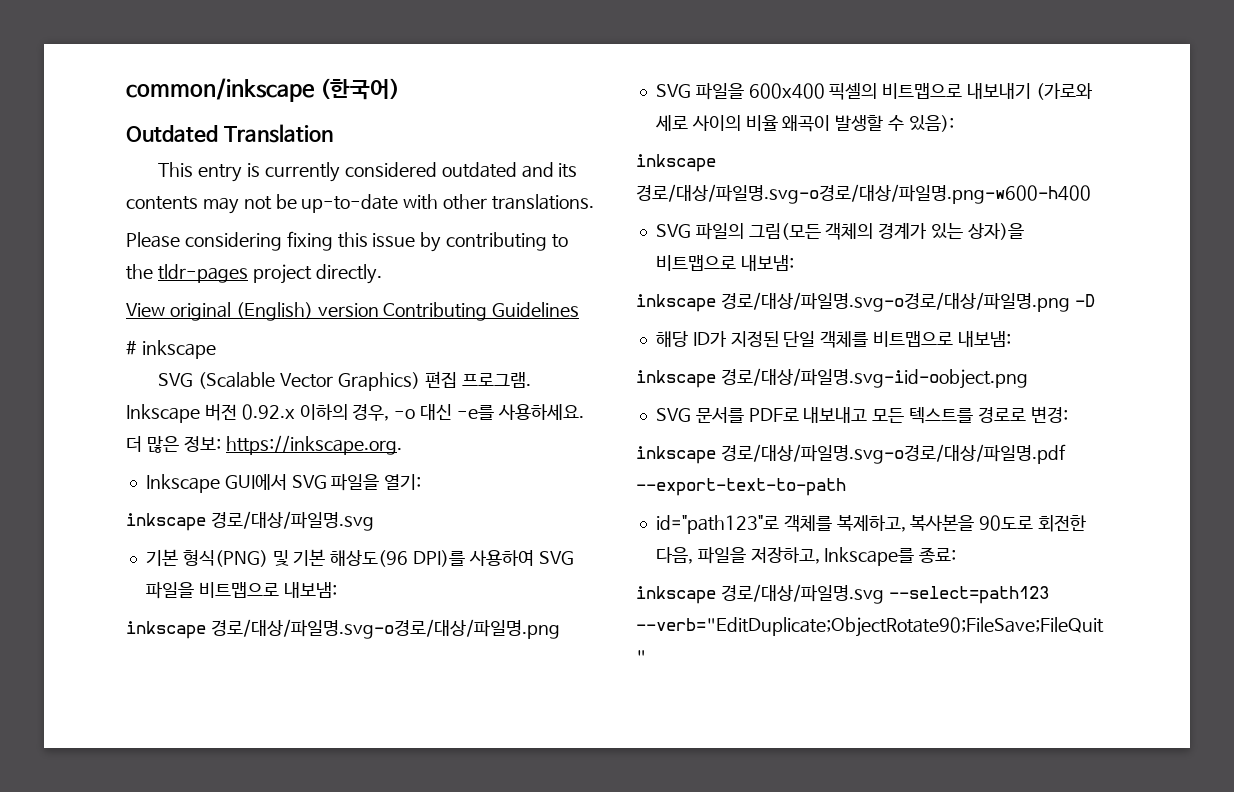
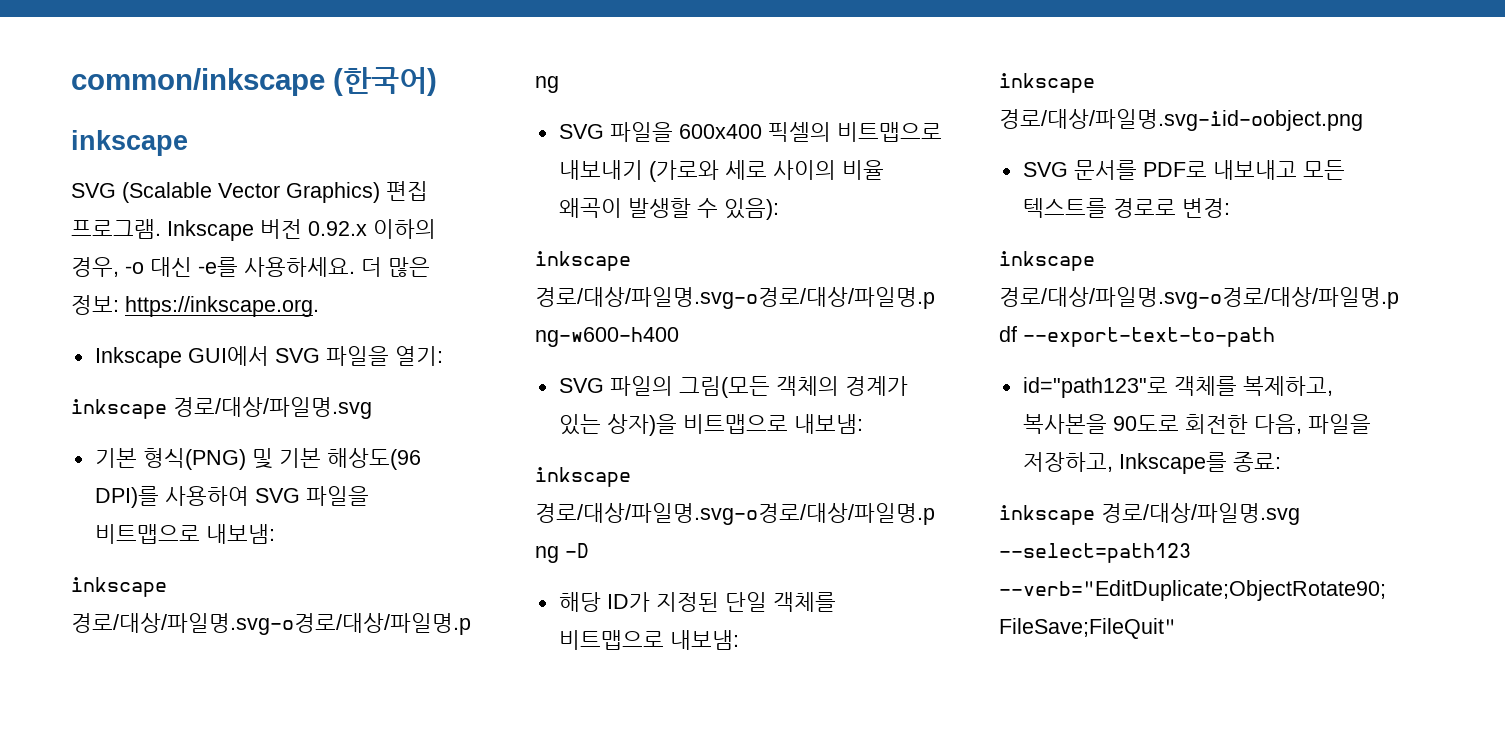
  common/inkscape (한국어)
- Outdated Translation
- This entry is currently considered outdated and its contents may not be up-to-date with other translations.
- Please considering fixing this issue by contributing to the tldr-pages project directly.
- View original (English) version Contributing Guidelines
- # inkscape
+ inkscape

